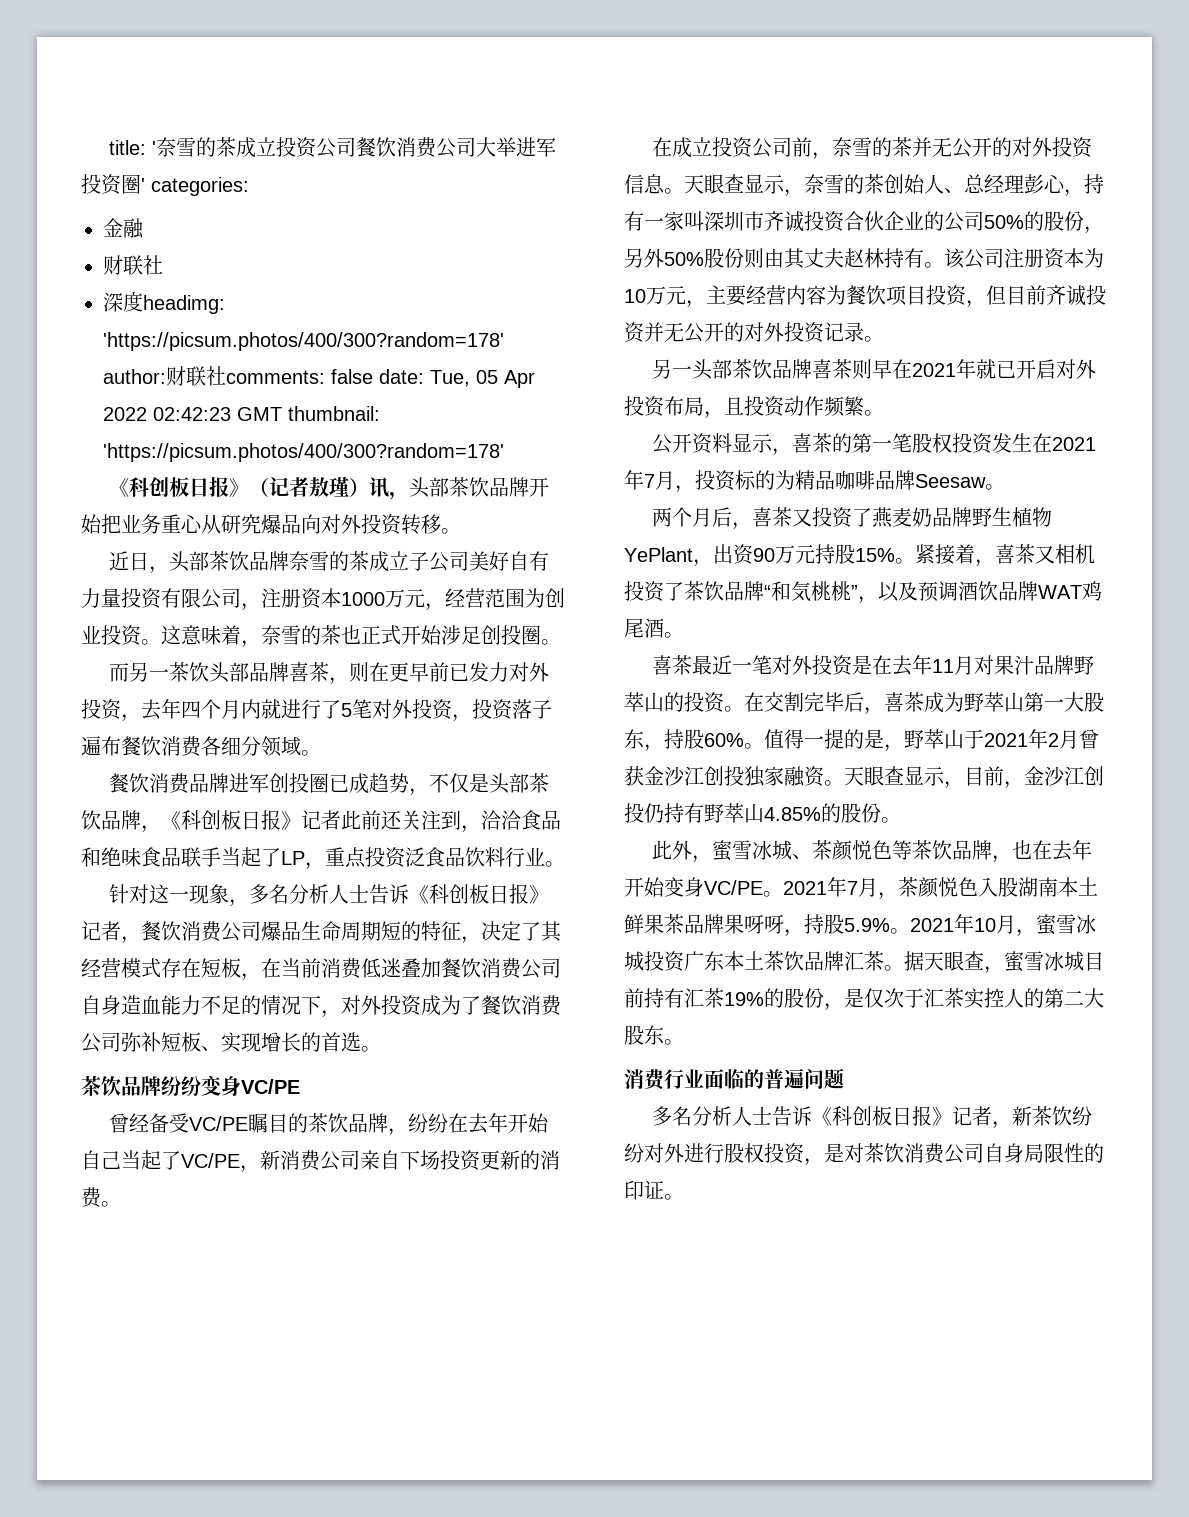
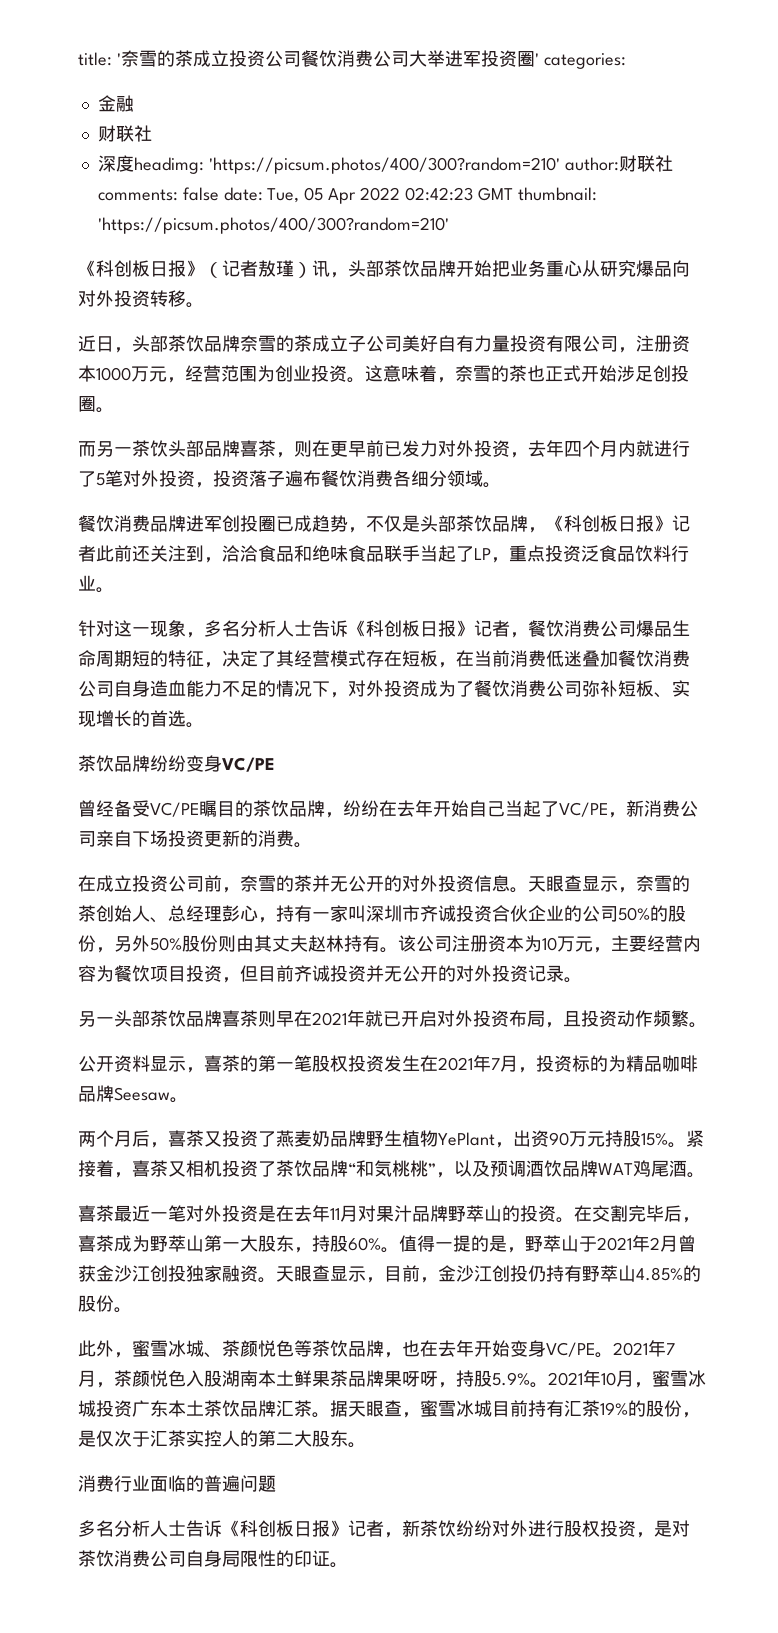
- 深度headimg: 'https://picsum.photos/400/300?random=178' author:财联社comments: false date: Tue, 05 Apr 2022 02:42:23 GMT thumbnail: 'https://picsum.photos/400/300?random=178'
+ 深度headimg: 'https://picsum.photos/400/300?random=210' author:财联社comments: false date: Tue, 05 Apr 2022 02:42:23 GMT thumbnail: 'https://picsum.photos/400/300?random=210'

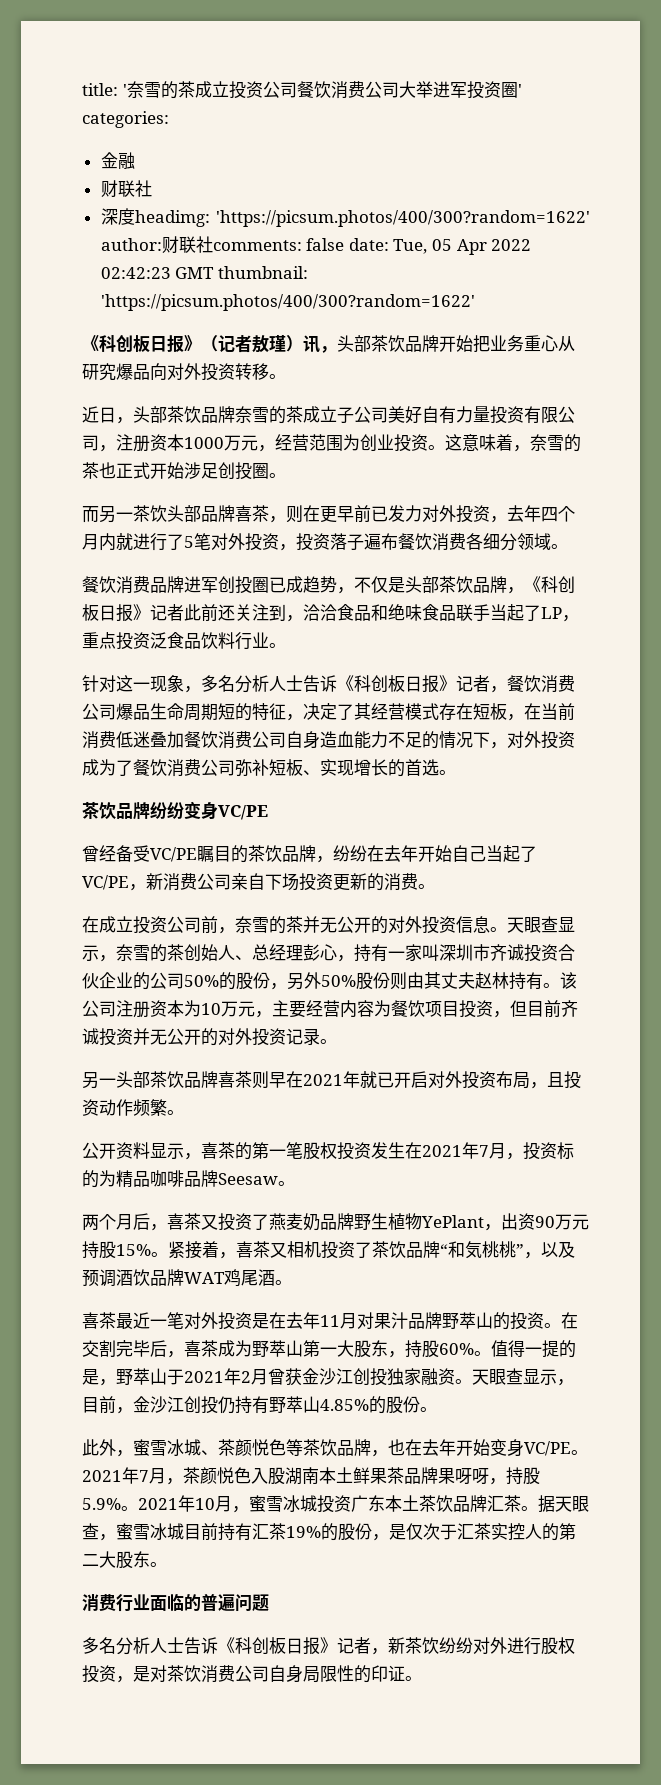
- 深度headimg: 'https://picsum.photos/400/300?random=210' author:财联社comments: false date: Tue, 05 Apr 2022 02:42:23 GMT thumbnail: 'https://picsum.photos/400/300?random=210'
+ 深度headimg: 'https://picsum.photos/400/300?random=1622' author:财联社comments: false date: Tue, 05 Apr 2022 02:42:23 GMT thumbnail: 'https://picsum.photos/400/300?random=1622'

